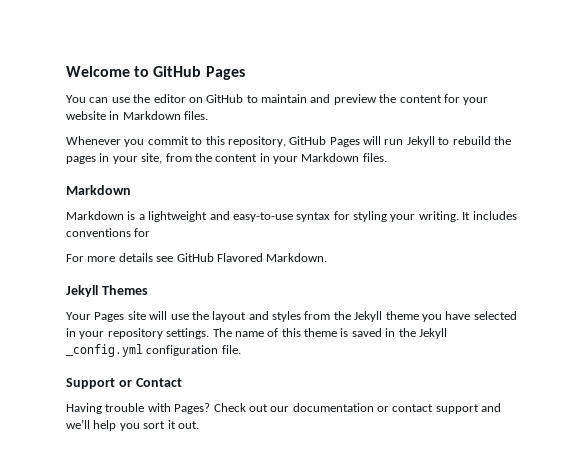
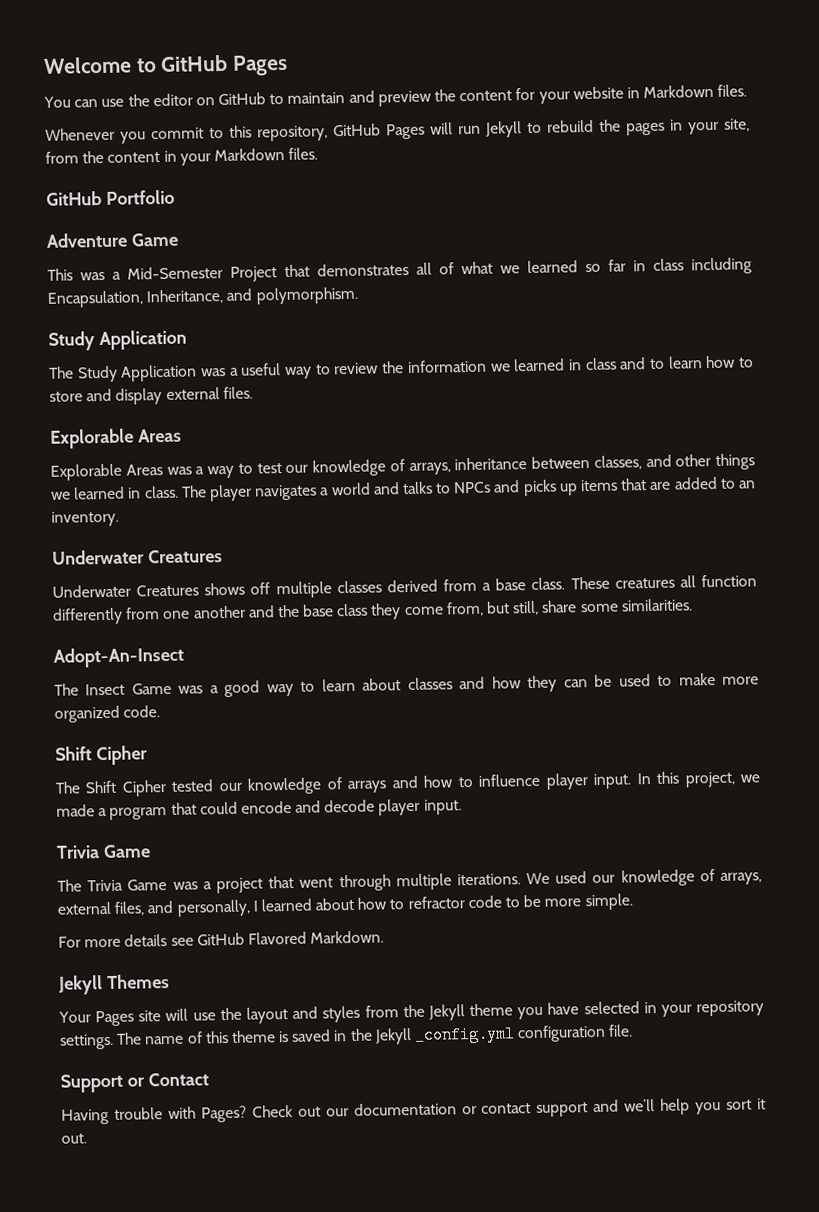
  Whenever you commit to this repository, GitHub Pages will run Jekyll to rebuild the pages in your site, from the content in your Markdown files.
- Markdown
- Markdown is a lightweight and easy-to-use syntax for styling your writing. It includes conventions for
+ GitHub Portfolio
+ Adventure Game
+ This was a Mid-Semester Project that demonstrates all of what we learned so far in class including Encapsulation, Inheritance, and polymorphism.
+ Study Application
+ The Study Application was a useful way to review the information we learned in class and to learn how to store and display external files.
+ Explorable Areas
+ Explorable Areas was a way to test our knowledge of arrays, inheritance between classes, and other things we learned in class. The player navigates a world and talks to NPCs and picks up items that are added to an inventory.
+ Underwater Creatures
+ Underwater Creatures shows off multiple classes derived from a base class. These creatures all function differently from one another and the base class they come from, but still, share some similarities.
+ Adopt-An-Insect
+ The Insect Game was a good way to learn about classes and how they can be used to make more organized code.
+ Shift Cipher
+ The Shift Cipher tested our knowledge of arrays and how to influence player input. In this project, we made a program that could encode and decode player input.
+ Trivia Game
+ The Trivia Game was a project that went through multiple iterations. We used our knowledge of arrays, external files, and personally, I learned about how to refractor code to be more simple.

